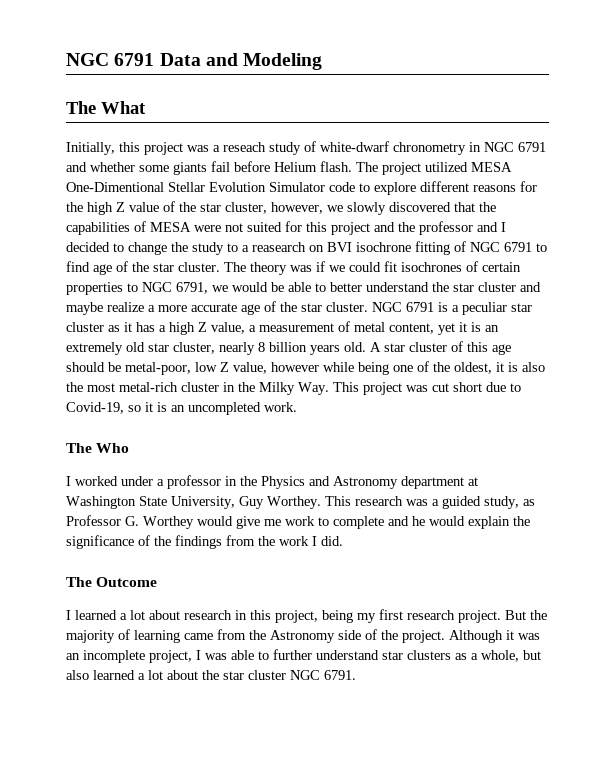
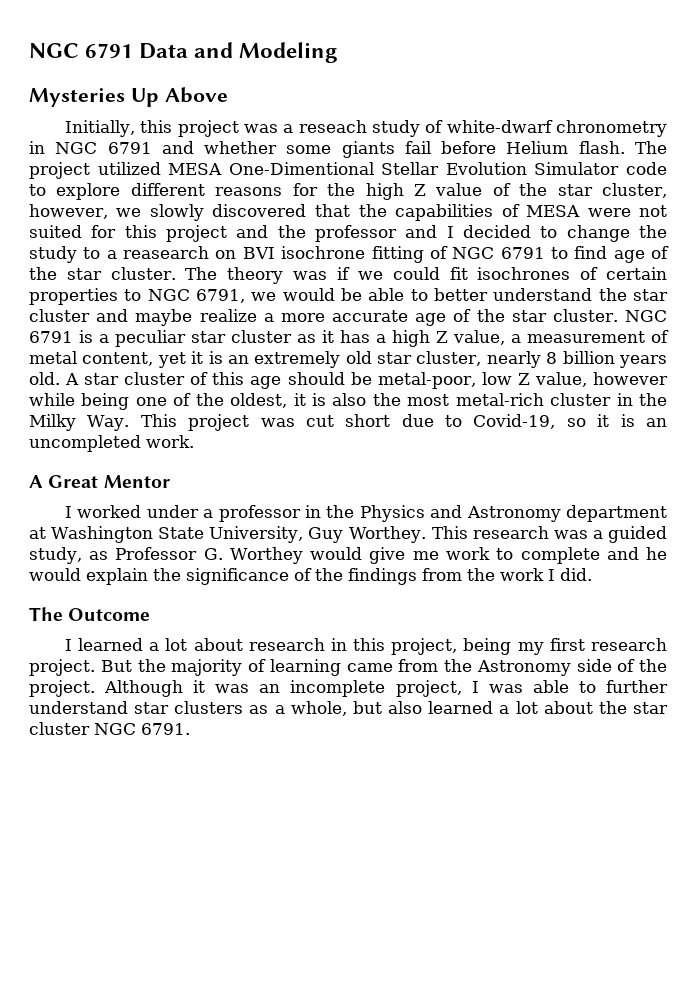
- The What
+ Mysteries Up Above
- The Who
+ A Great Mentor

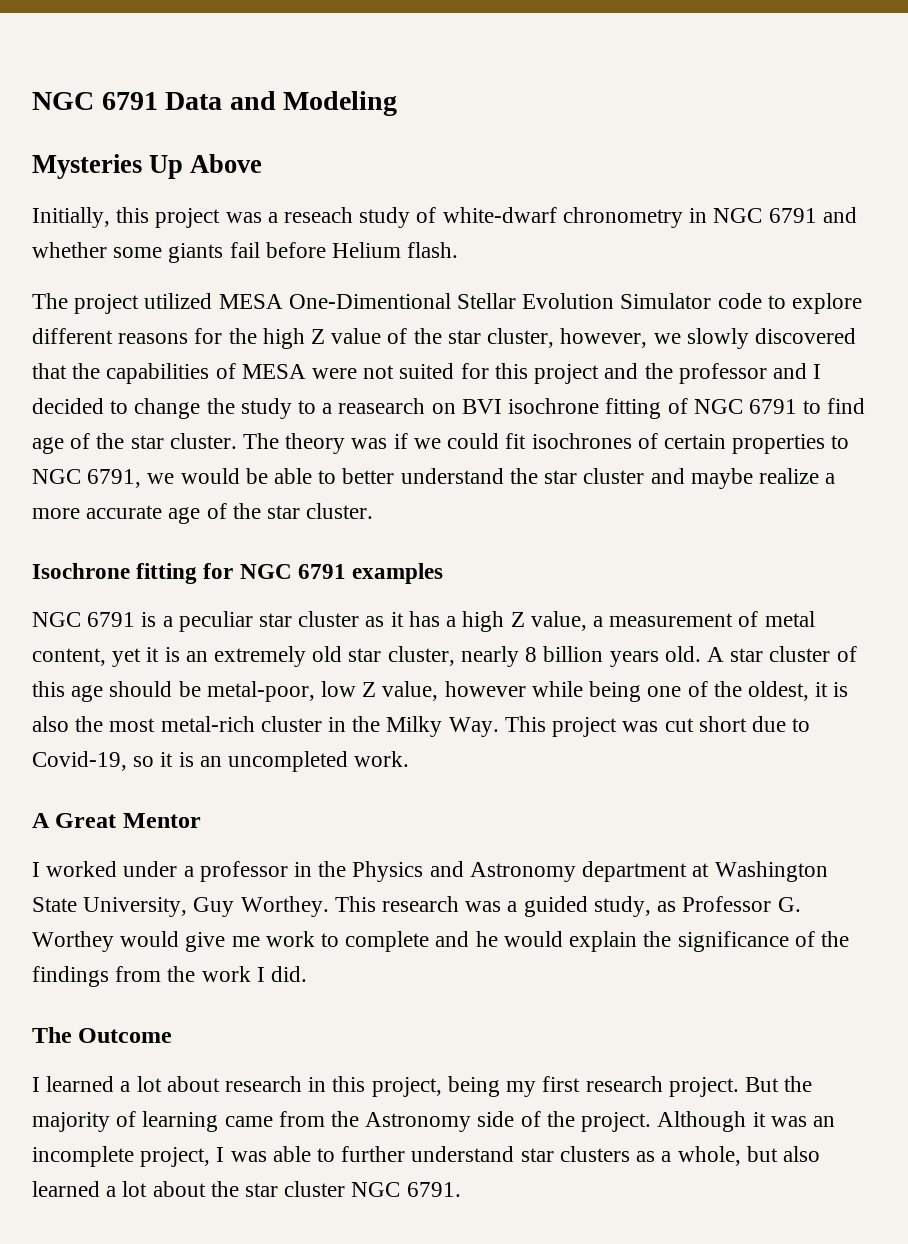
- Initially, this project was a reseach study of white-dwarf chronometry in NGC 6791 and whether some giants fail before Helium flash. The project utilized MESA One-Dimentional Stellar Evolution Simulator code to explore different reasons for the high Z value of the star cluster, however, we slowly discovered that the capabilities of MESA were not suited for this project and the professor and I decided to change the study to a reasearch on BVI isochrone fitting of NGC 6791 to find age of the star cluster.
+ Initially, this project was a reseach study of white-dwarf chronometry in NGC 6791 and whether some giants fail before Helium flash.
+ The project utilized MESA One-Dimentional Stellar Evolution Simulator code to explore different reasons for the high Z value of the star cluster, however, we slowly discovered that the capabilities of MESA were not suited for this project and the professor and I decided to change the study to a reasearch on BVI isochrone fitting of NGC 6791 to find age of the star cluster.
- The theory was if we could fit isochrones of certain properties to NGC 6791, we would be able to better understand the star cluster and maybe realize a more accurate age of the star cluster. NGC 6791 is a peculiar star cluster as it has a high Z value, a measurement of metal content, yet it is an extremely old star cluster, nearly 8 billion years old.
+ The theory was if we could fit isochrones of certain properties to NGC 6791, we would be able to better understand the star cluster and maybe realize a more accurate age of the star cluster.
+ Isochrone fitting for NGC 6791 examples
+ NGC 6791 is a peculiar star cluster as it has a high Z value, a measurement of metal content, yet it is an extremely old star cluster, nearly 8 billion years old.

